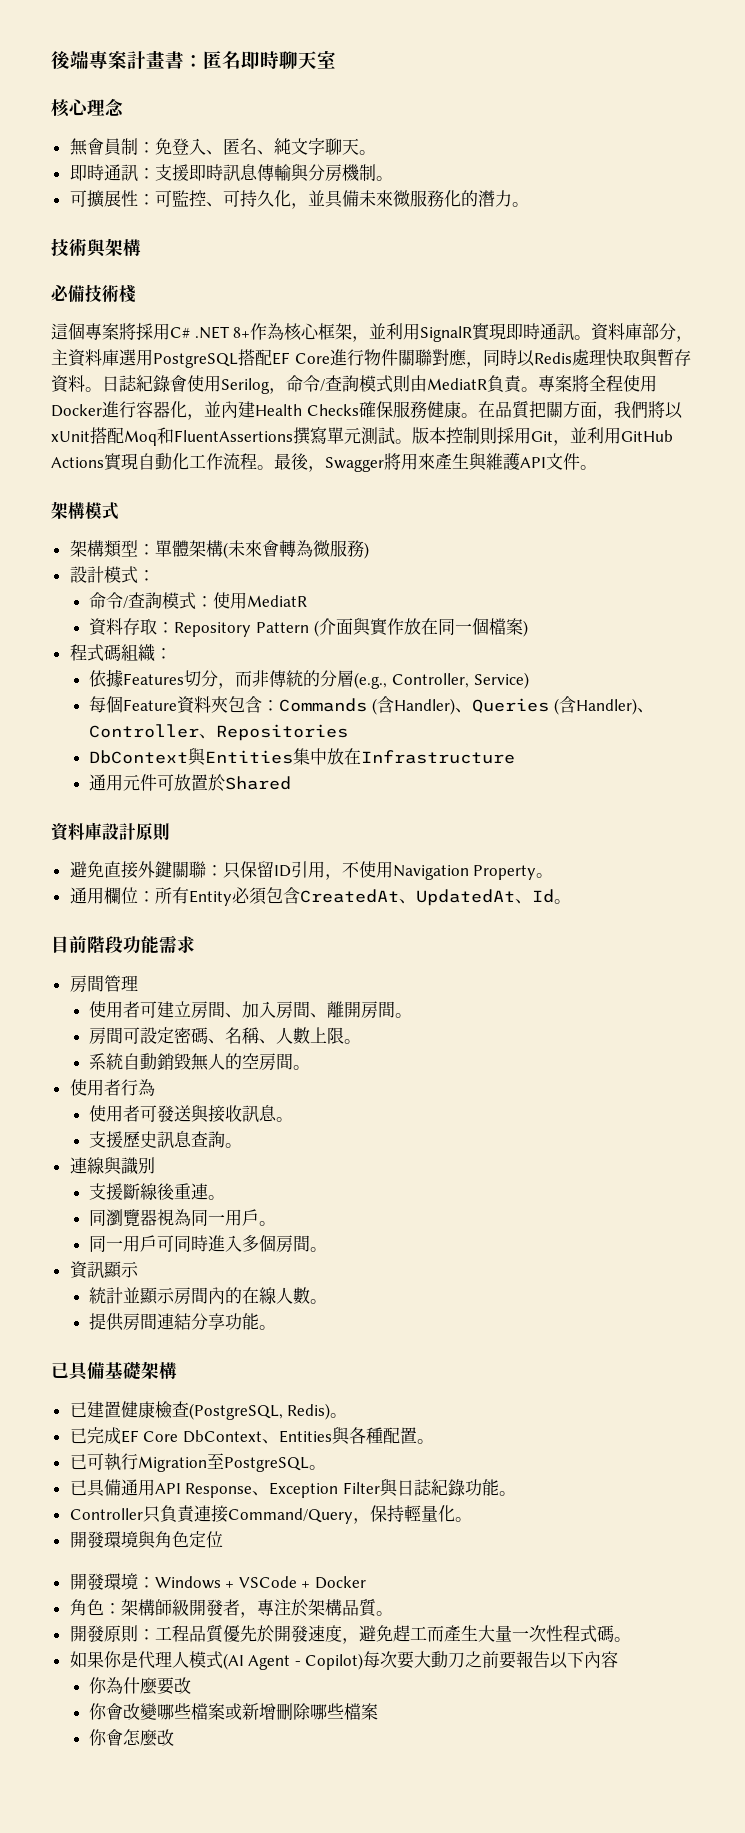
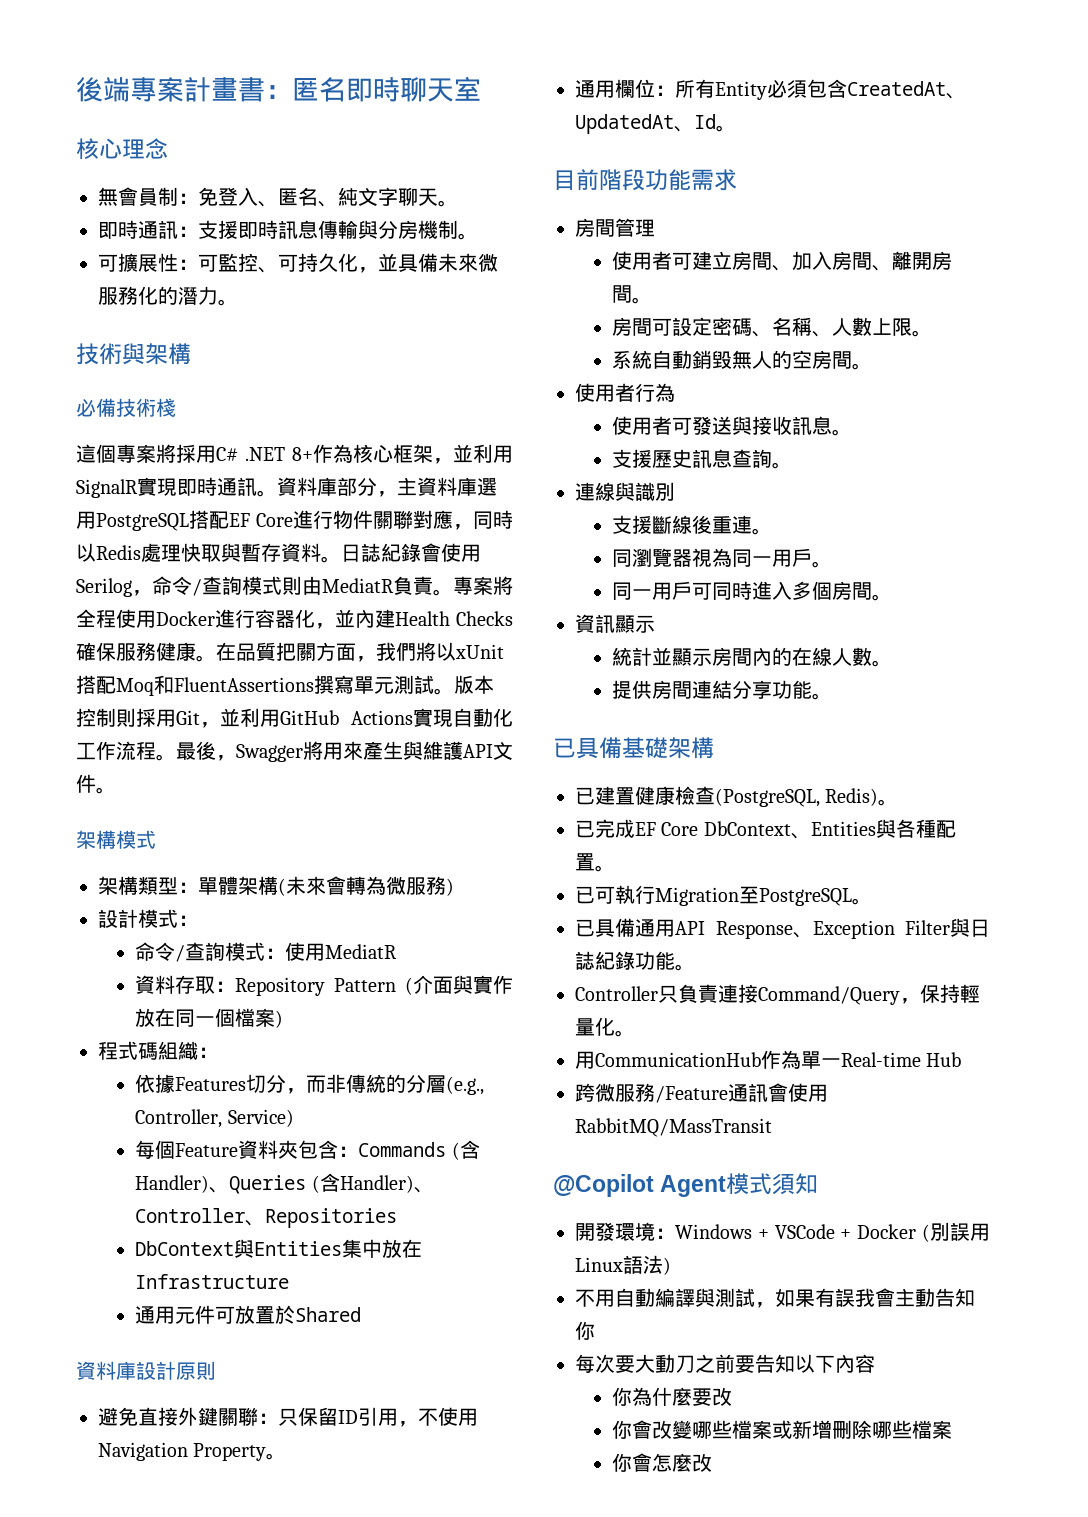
- 開發環境與角色定位
+ 用CommunicationHub作為單一Real-time Hub
+ 跨微服務/Feature通訊會使用RabbitMQ/MassTransit
+ @Copilot Agent模式須知
- 開發環境：Windows + VSCode + Docker
- 角色：架構師級開發者，專注於架構品質。
- 開發原則：工程品質優先於開發速度，避免趕工而產生大量一次性程式碼。
- 如果你是代理人模式(AI Agent - Copilot)每次要大動刀之前要報告以下內容
+ 開發環境：Windows + VSCode + Docker (別誤用Linux語法)
+ 不用自動編譯與測試，如果有誤我會主動告知你
+ 每次要大動刀之前要告知以下內容

